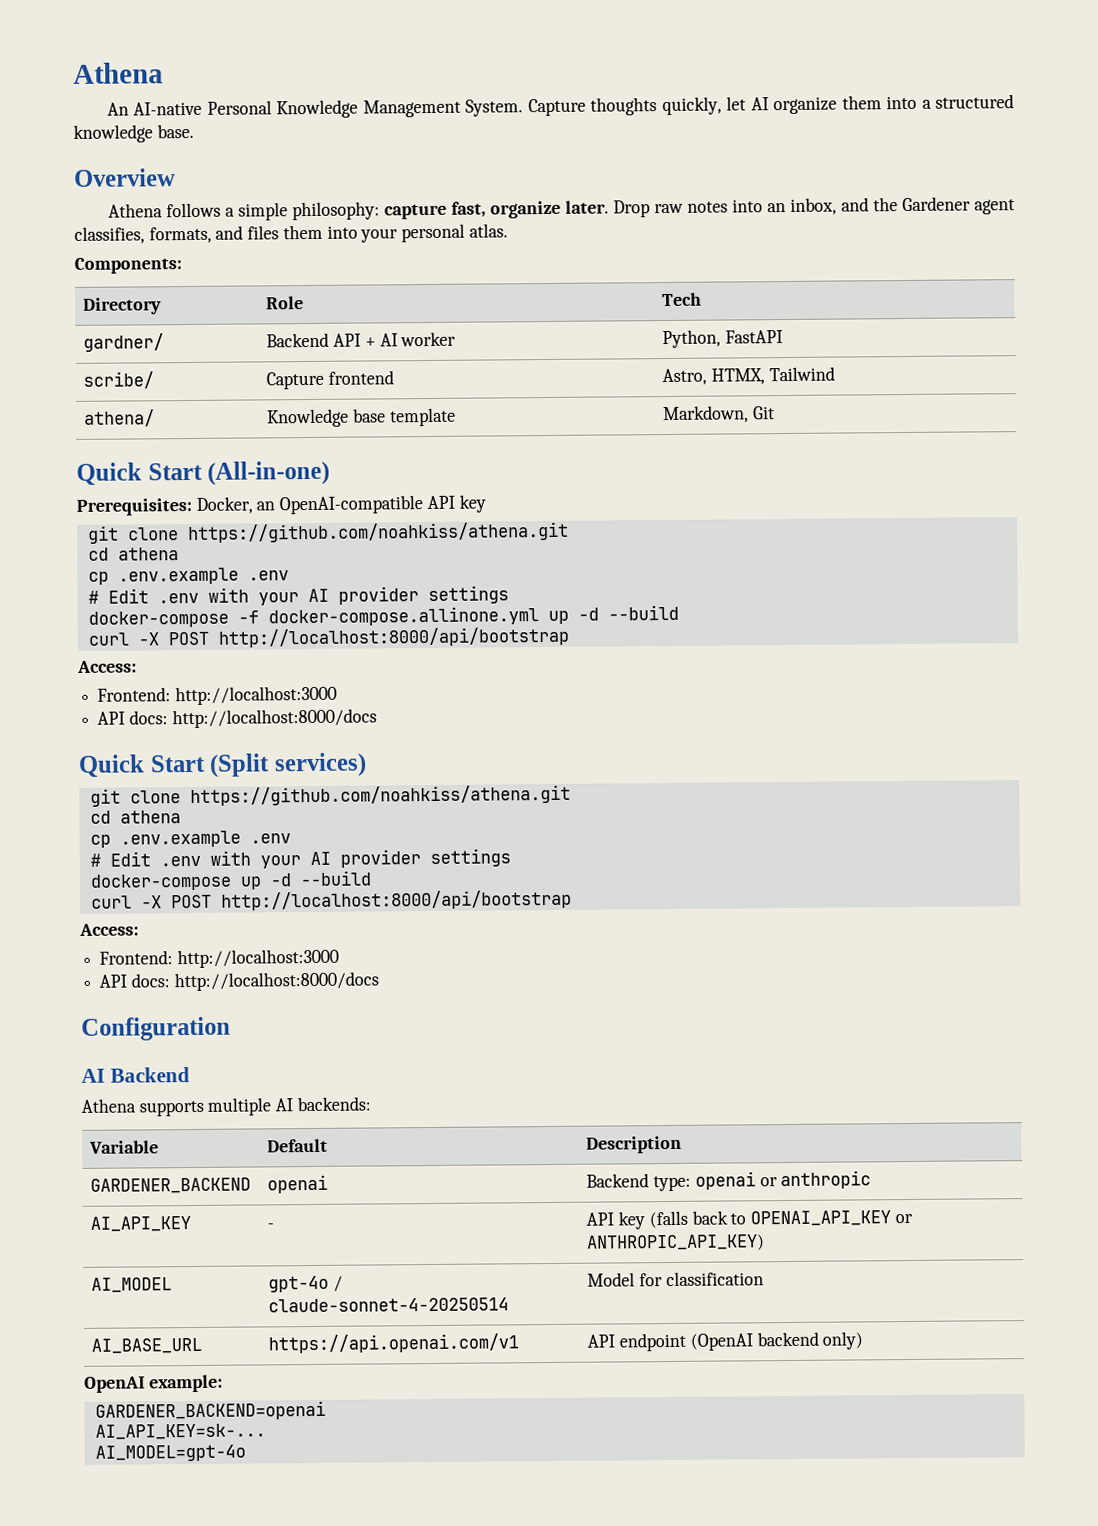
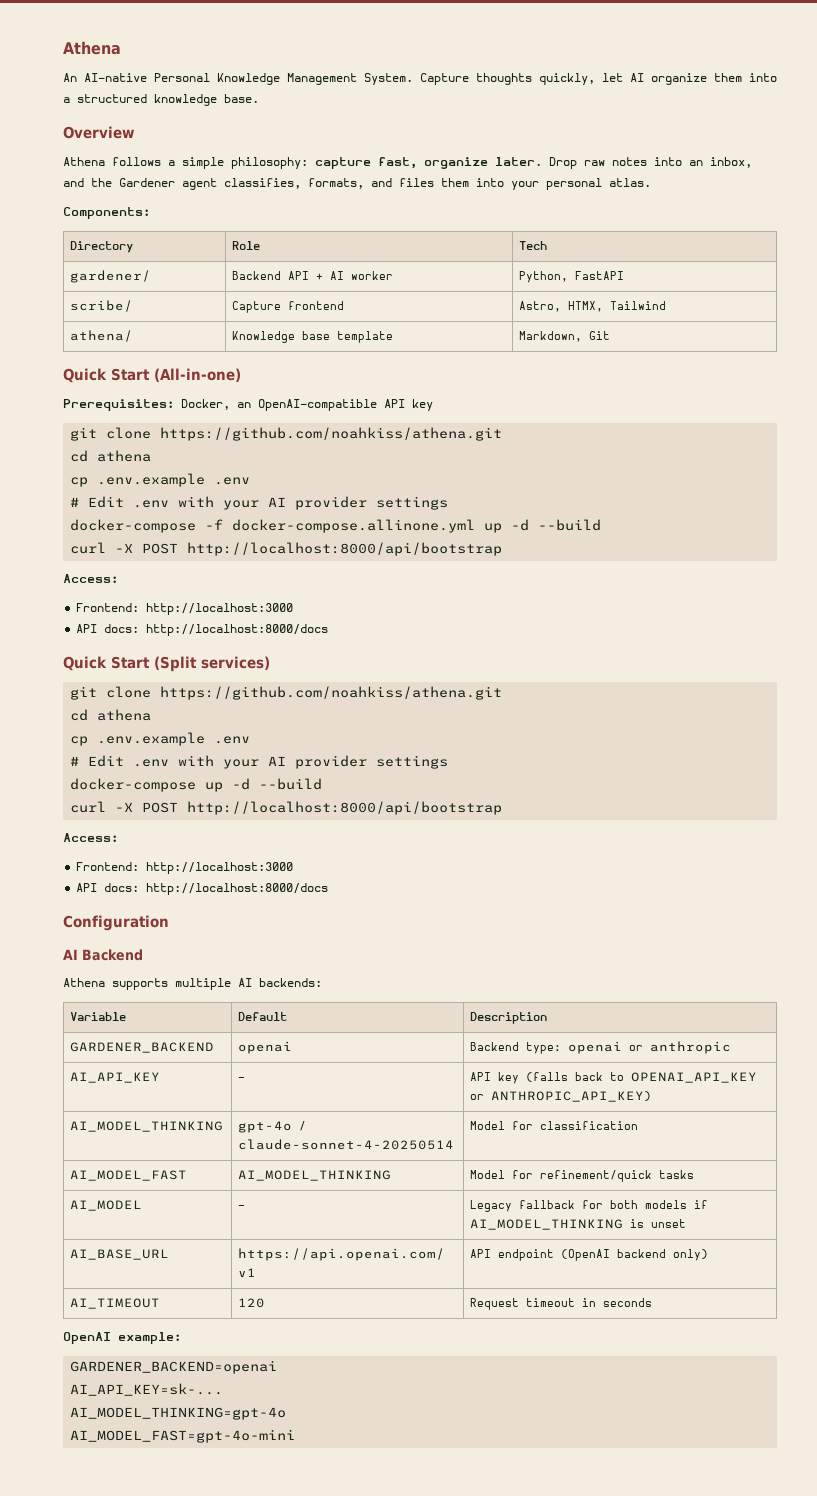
- gardner/ | Backend API + AI worker | Python, FastAPI
+ gardener/ | Backend API + AI worker | Python, FastAPI
- AI_MODEL | gpt-4o / claude-sonnet-4-20250514 | Model for classification
+ AI_MODEL_THINKING | gpt-4o / claude-sonnet-4-20250514 | Model for classification
+ AI_MODEL_FAST | AI_MODEL_THINKING | Model for refinement/quick tasks
+ AI_MODEL | - | Legacy fallback for both models if AI_MODEL_THINKING is unset
+ AI_TIMEOUT | 120 | Request timeout in seconds
- AI_MODEL=gpt-4o
+ AI_MODEL_THINKING=gpt-4o
+ AI_MODEL_FAST=gpt-4o-mini

